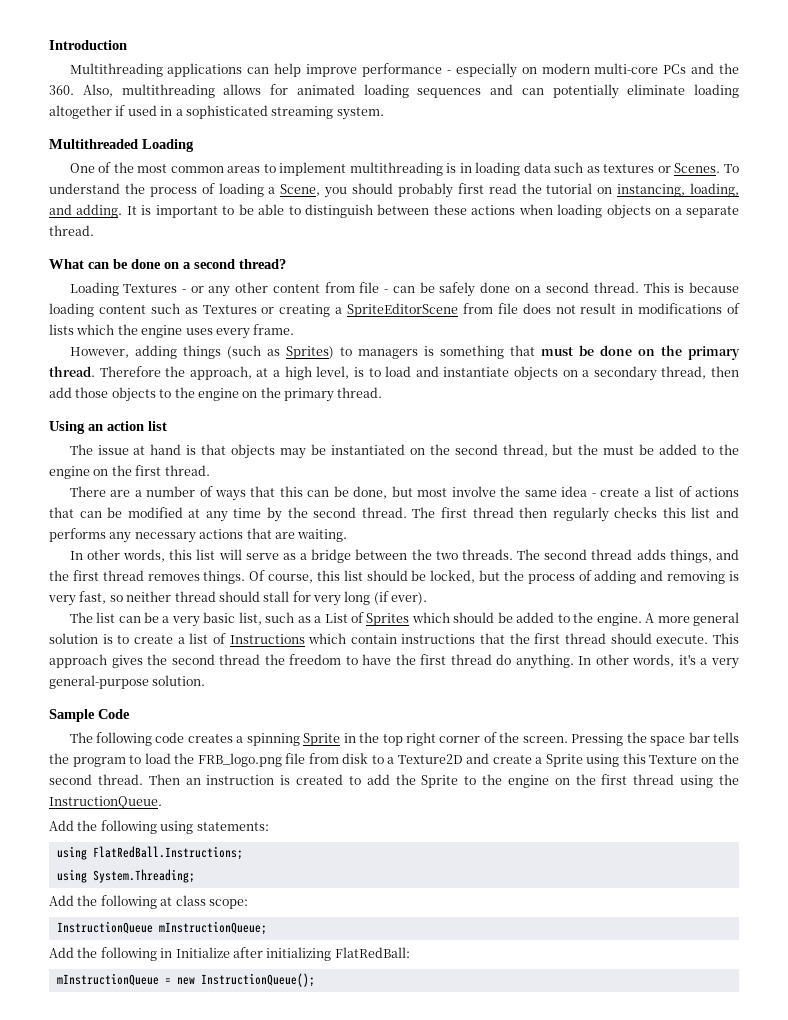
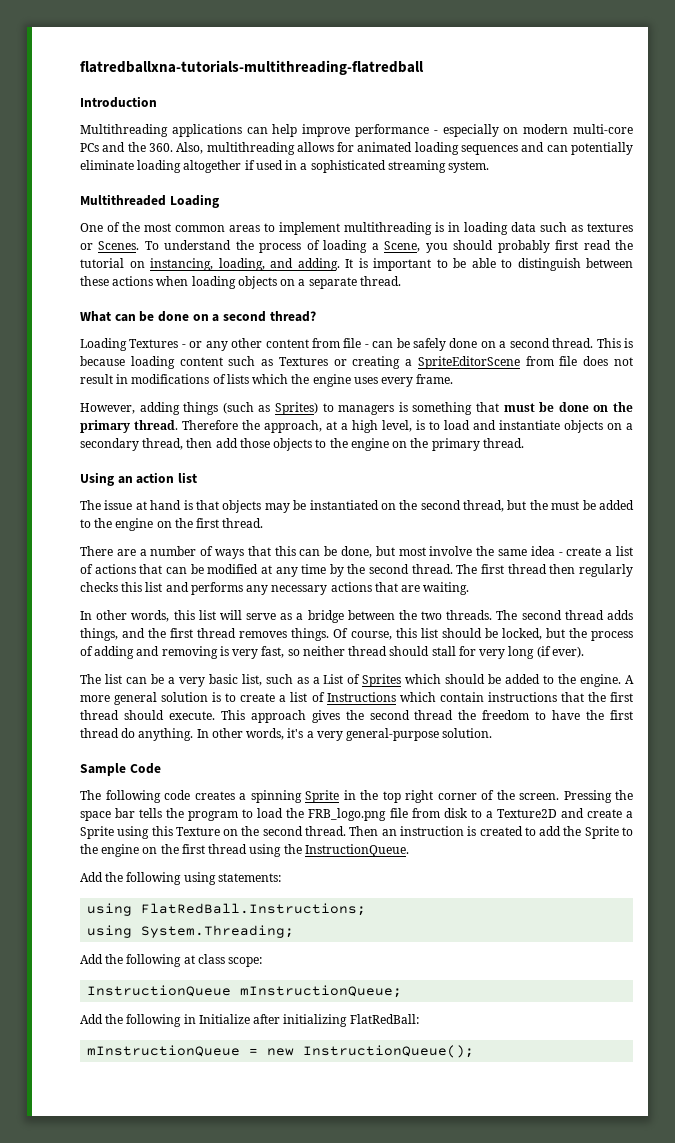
+ flatredballxna-tutorials-multithreading-flatredball

